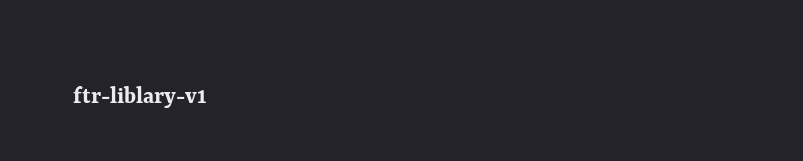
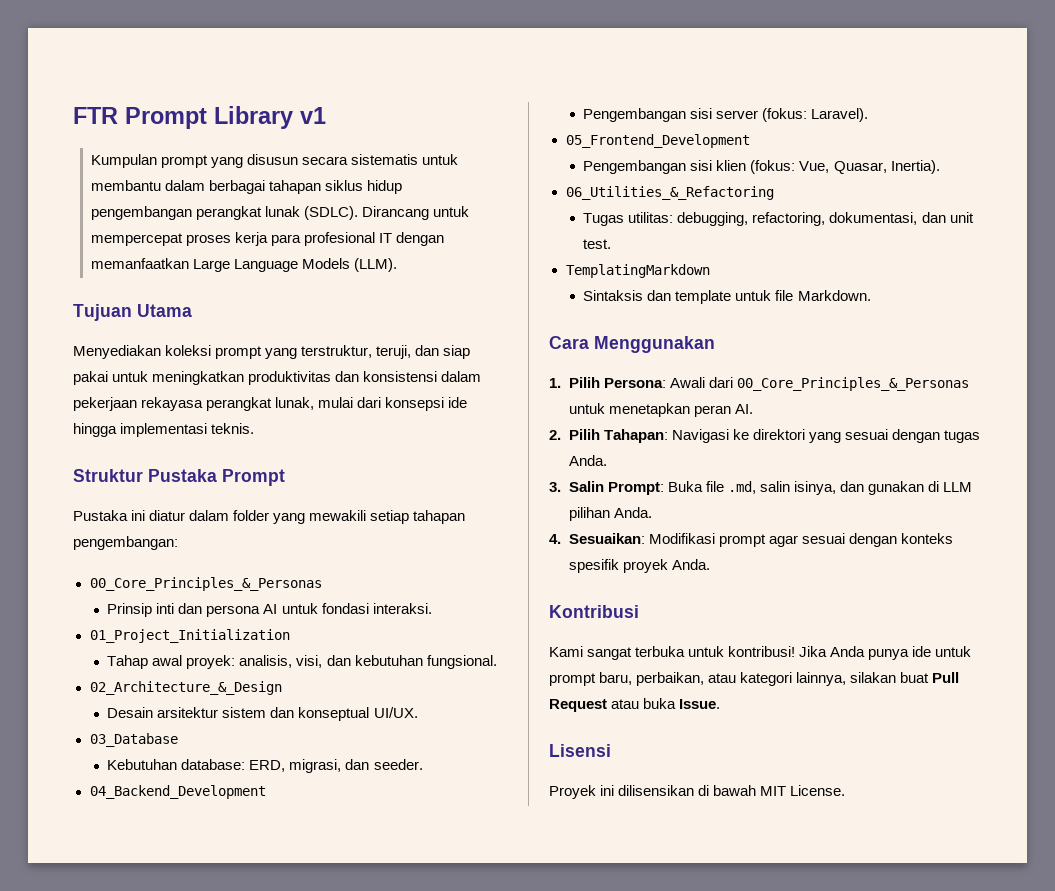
- ftr-liblary-v1
+ FTR Prompt Library v1
+ Kumpulan prompt yang disusun secara sistematis untuk membantu dalam berbagai tahapan siklus hidup pengembangan perangkat lunak (SDLC). Dirancang untuk mempercepat proses kerja para profesional IT dengan memanfaatkan Large Language Models (LLM).
+ Tujuan Utama
+ Menyediakan koleksi prompt yang terstruktur, teruji, dan siap pakai untuk meningkatkan produktivitas dan konsistensi dalam pekerjaan rekayasa perangkat lunak, mulai dari konsepsi ide hingga implementasi teknis.
+ Struktur Pustaka Prompt
+ Pustaka ini diatur dalam folder yang mewakili setiap tahapan pengembangan:
+ 00_Core_Principles_&_Personas
+ Prinsip inti dan persona AI untuk fondasi interaksi.
+ 01_Project_Initialization
+ Tahap awal proyek: analisis, visi, dan kebutuhan fungsional.
+ 02_Architecture_&_Design
+ Desain arsitektur sistem dan konseptual UI/UX.
+ 03_Database
+ Kebutuhan database: ERD, migrasi, dan seeder.
+ 04_Backend_Development
+ Pengembangan sisi server (fokus: Laravel).
+ 05_Frontend_Development
+ Pengembangan sisi klien (fokus: Vue, Quasar, Inertia).
+ 06_Utilities_&_Refactoring
+ Tugas utilitas: debugging, refactoring, dokumentasi, dan unit test.
+ TemplatingMarkdown
+ Sintaksis dan template untuk file Markdown.
+ Cara Menggunakan
+ 1. Pilih Persona: Awali dari 00_Core_Principles_&_Personas untuk menetapkan peran AI.
+ 2. Pilih Tahapan: Navigasi ke direktori yang sesuai dengan tugas Anda.
+ 3. Salin Prompt: Buka file .md, salin isinya, dan gunakan di LLM pilihan Anda.
+ 4. Sesuaikan: Modifikasi prompt agar sesuai dengan konteks spesifik proyek Anda.
+ Kontribusi
+ Kami sangat terbuka untuk kontribusi! Jika Anda punya ide untuk prompt baru, perbaikan, atau kategori lainnya, silakan buat Pull Request atau buka Issue.
+ Lisensi
+ Proyek ini dilisensikan di bawah MIT License.

